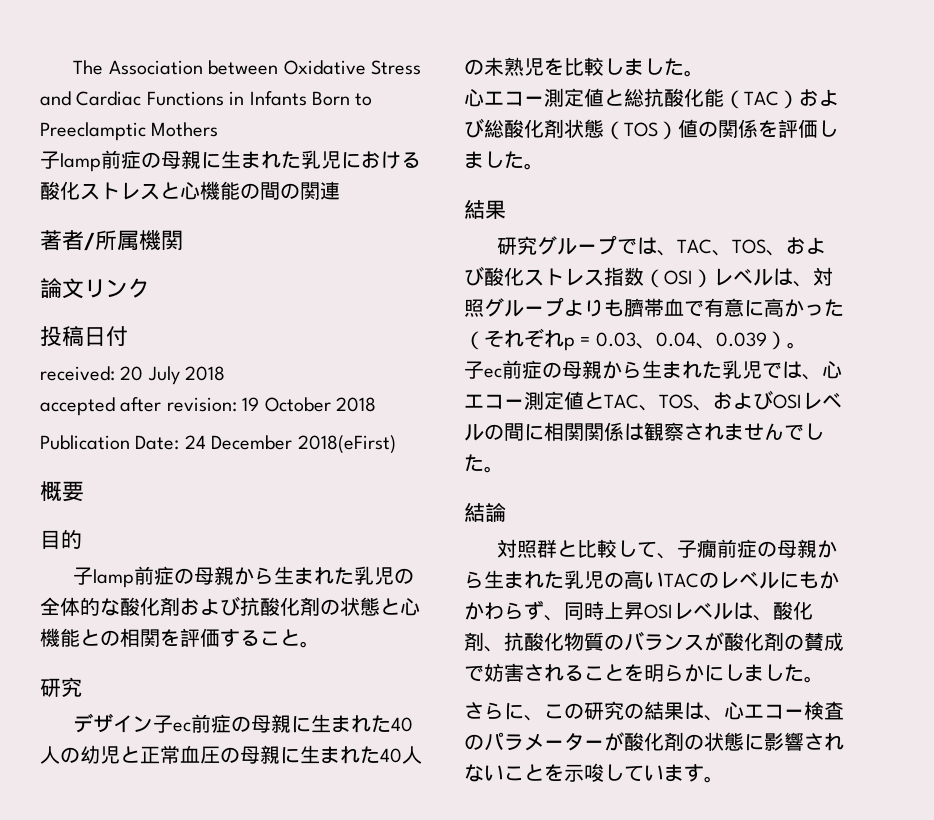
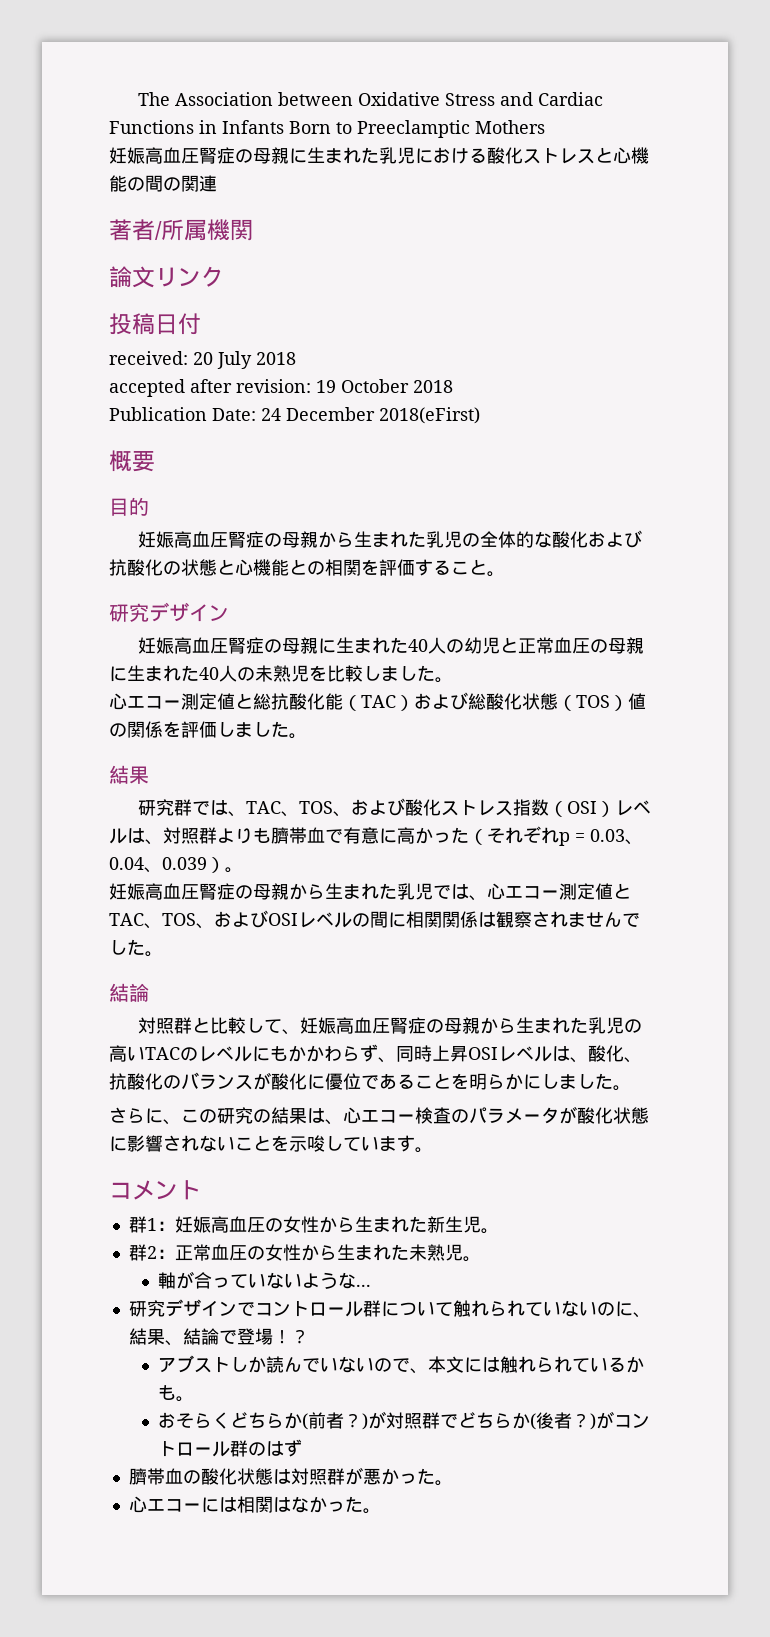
- 子lamp前症の母親に生まれた乳児における酸化ストレスと心機能の間の関連
+ 妊娠高血圧腎症の母親に生まれた乳児における酸化ストレスと心機能の間の関連
- 子lamp前症の母親から生まれた乳児の全体的な酸化剤および抗酸化剤の状態と心機能との相関を評価すること。
- 研究
- デザイン子ec前症の母親に生まれた40人の幼児と正常血圧の母親に生まれた40人の未熟児を比較しました。
+ 妊娠高血圧腎症の母親から生まれた乳児の全体的な酸化および抗酸化の状態と心機能との相関を評価すること。
+ 研究デザイン
+ 妊娠高血圧腎症の母親に生まれた40人の幼児と正常血圧の母親に生まれた40人の未熟児を比較しました。
- 心エコー測定値と総抗酸化能（TAC）および総酸化剤状態（TOS）値の関係を評価しました。
+ 心エコー測定値と総抗酸化能（TAC）および総酸化状態（TOS）値の関係を評価しました。
- 研究グループでは、TAC、TOS、および酸化ストレス指数（OSI）レベルは、対照グループよりも臍帯血で有意に高かった（それぞれp = 0.03、0.04、0.039）。
+ 研究群では、TAC、TOS、および酸化ストレス指数（OSI）レベルは、対照群よりも臍帯血で有意に高かった（それぞれp = 0.03、0.04、0.039）。
- 子ec前症の母親から生まれた乳児では、心エコー測定値とTAC、TOS、およびOSIレベルの間に相関関係は観察されませんでした。
+ 妊娠高血圧腎症の母親から生まれた乳児では、心エコー測定値とTAC、TOS、およびOSIレベルの間に相関関係は観察されませんでした。
- 対照群と比較して、子癇前症の母親から生まれた乳児の高いTACのレベルにもかかわらず、同時上昇OSIレベルは、酸化剤、抗酸化物質のバランスが酸化剤の賛成で妨害されることを明らかにしました。
+ 対照群と比較して、妊娠高血圧腎症の母親から生まれた乳児の高いTACのレベルにもかかわらず、同時上昇OSIレベルは、酸化、抗酸化のバランスが酸化に優位であることを明らかにしました。
- さらに、この研究の結果は、心エコー検査のパラメーターが酸化剤の状態に影響されないことを示唆しています。
+ さらに、この研究の結果は、心エコー検査のパラメータが酸化状態に影響されないことを示唆しています。
+ コメント
+ 群1：妊娠高血圧の女性から生まれた新生児。
+ 群2：正常血圧の女性から生まれた未熟児。
+ 軸が合っていないような...
+ 研究デザインでコントロール群について触れられていないのに、結果、結論で登場！？
+ アブストしか読んでいないので、本文には触れられているかも。
+ おそらくどちらか(前者？)が対照群でどちらか(後者？)がコントロール群のはず
+ 臍帯血の酸化状態は対照群が悪かった。
+ 心エコーには相関はなかった。

